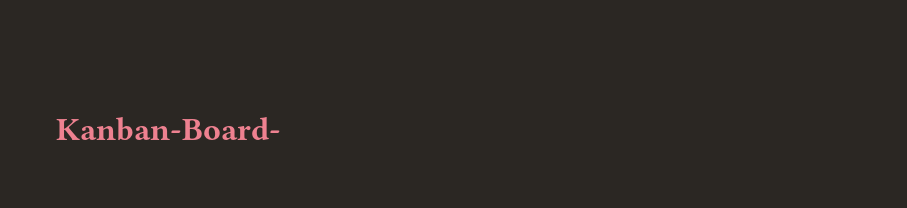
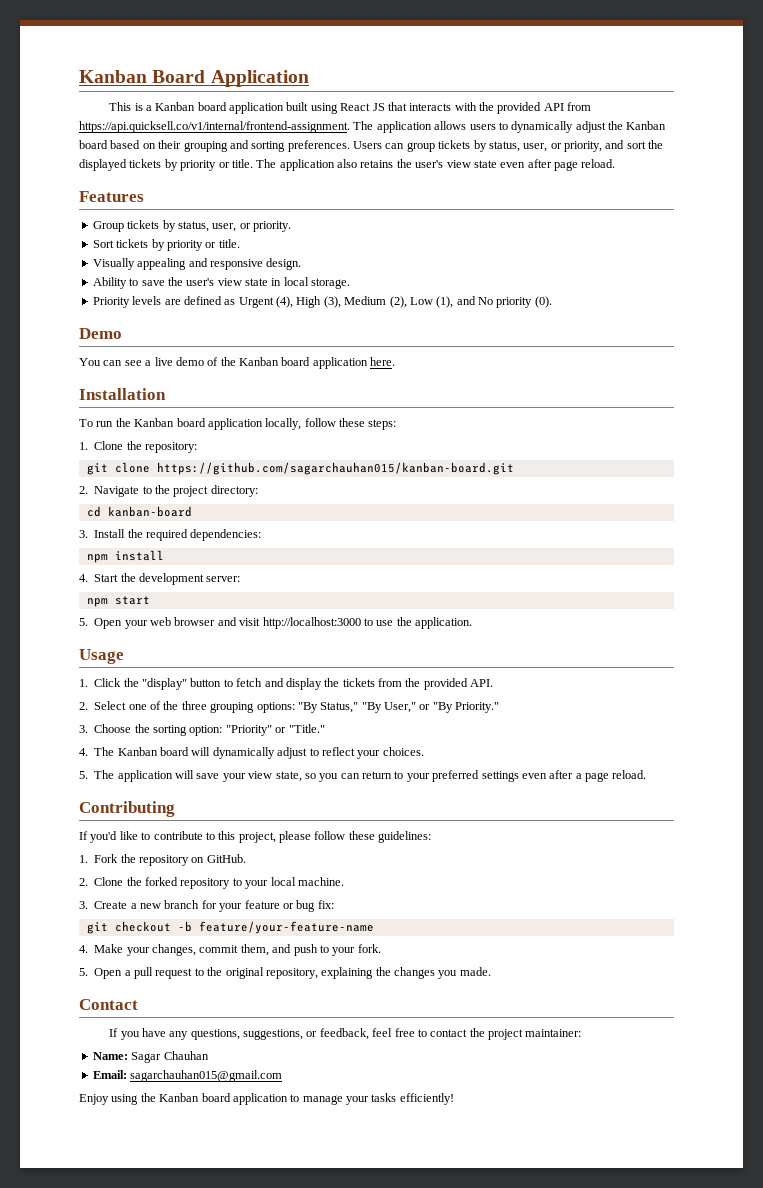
- Kanban-Board-
+ Kanban Board Application
+ This is a Kanban board application built using React JS that interacts with the provided API from https://api.quicksell.co/v1/internal/frontend-assignment. The application allows users to dynamically adjust the Kanban board based on their grouping and sorting preferences. Users can group tickets by status, user, or priority, and sort the displayed tickets by priority or title. The application also retains the user's view state even after page reload.
+ Features
+ Group tickets by status, user, or priority.
+ Sort tickets by priority or title.
+ Visually appealing and responsive design.
+ Ability to save the user's view state in local storage.
+ Priority levels are defined as Urgent (4), High (3), Medium (2), Low (1), and No priority (0).
+ Demo
+ You can see a live demo of the Kanban board application here.
+ Installation
+ To run the Kanban board application locally, follow these steps:
+ 1. Clone the repository:
+ git clone https://github.com/sagarchauhan015/kanban-board.git
+ 2. Navigate to the project directory:
+ cd kanban-board
+ 3. Install the required dependencies:
+ npm install
+ 4. Start the development server:
+ npm start
+ 5. Open your web browser and visit http://localhost:3000 to use the application.
+ Usage
+ 1. Click the "display" button to fetch and display the tickets from the provided API.
+ 2. Select one of the three grouping options: "By Status," "By User," or "By Priority."
+ 3. Choose the sorting option: "Priority" or "Title."
+ 4. The Kanban board will dynamically adjust to reflect your choices.
+ 5. The application will save your view state, so you can return to your preferred settings even after a page reload.
+ Contributing
+ If you'd like to contribute to this project, please follow these guidelines:
+ 1. Fork the repository on GitHub.
+ 2. Clone the forked repository to your local machine.
+ 3. Create a new branch for your feature or bug fix:
+ git checkout -b feature/your-feature-name
+ 4. Make your changes, commit them, and push to your fork.
+ 5. Open a pull request to the original repository, explaining the changes you made.
+ Contact
+ If you have any questions, suggestions, or feedback, feel free to contact the project maintainer:
+ Name: Sagar Chauhan
+ Email: sagarchauhan015@gmail.com
+ Enjoy using the Kanban board application to manage your tasks efficiently!

